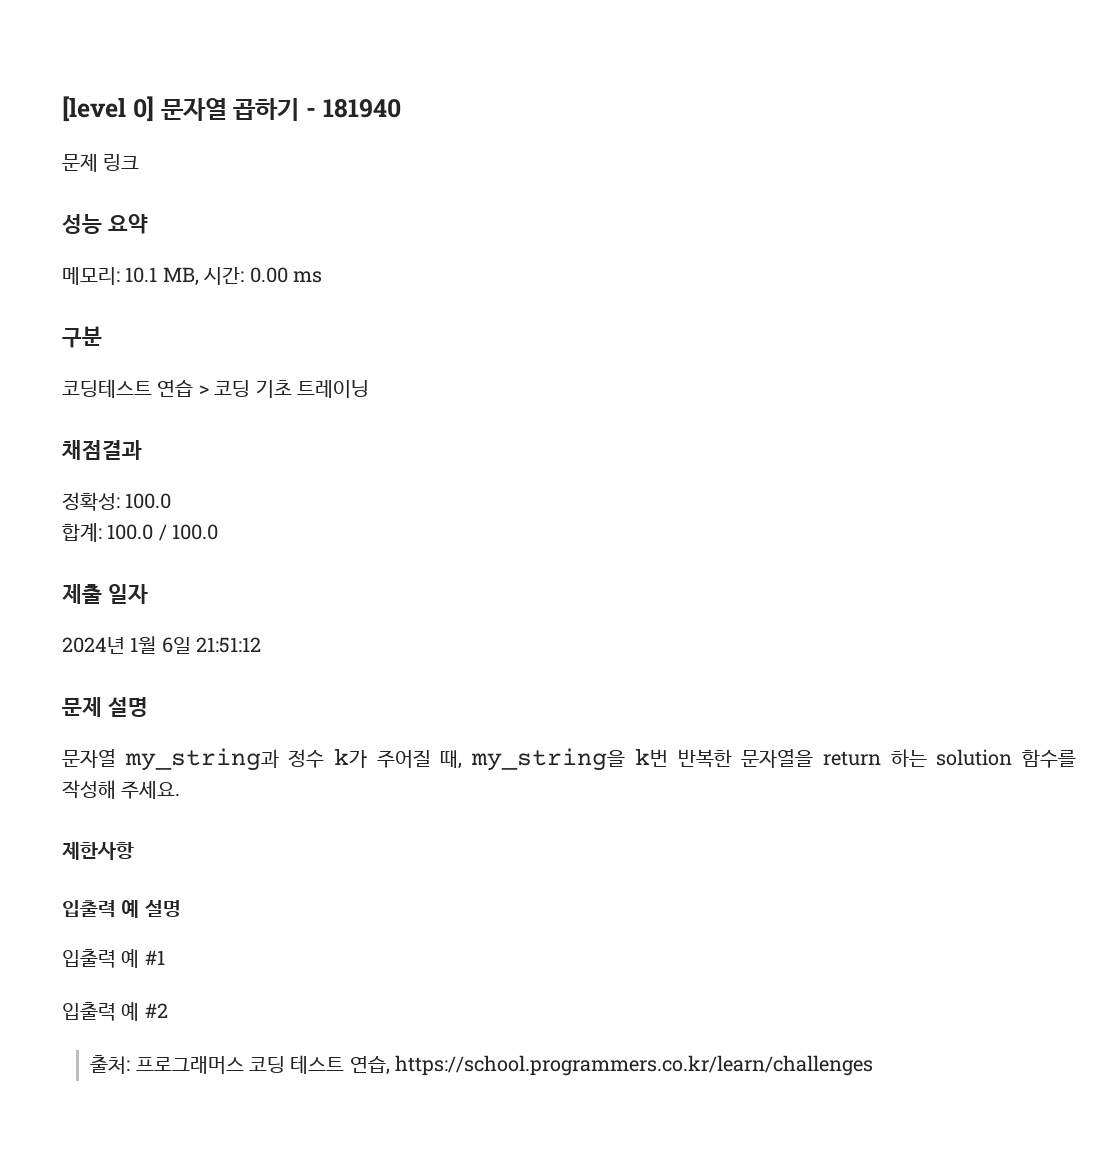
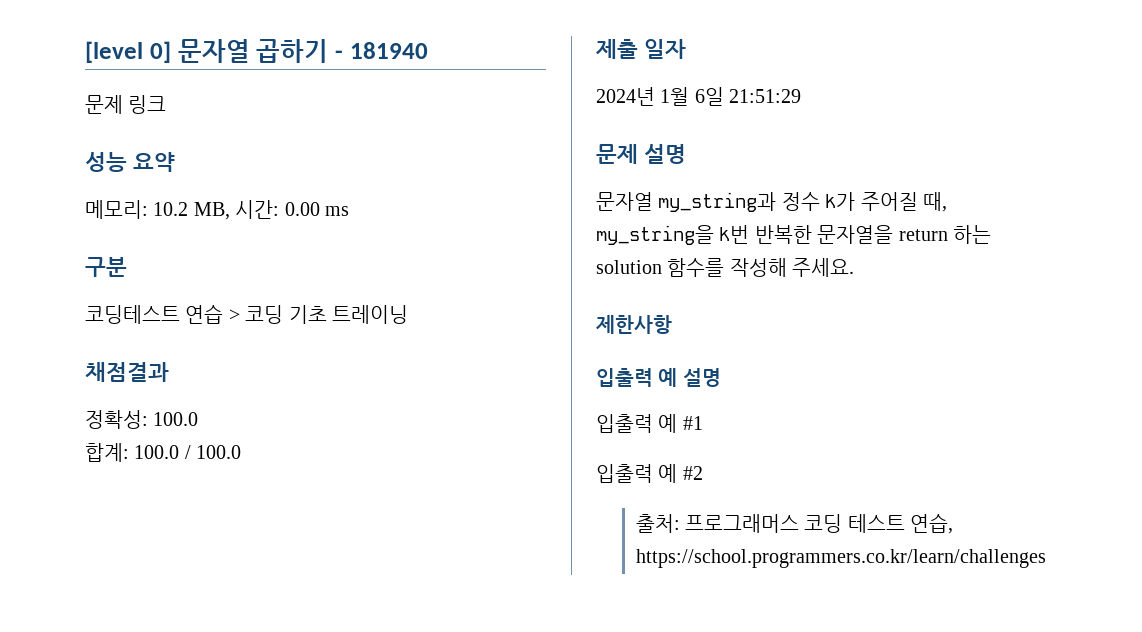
- 메모리: 10.1 MB, 시간: 0.00 ms
+ 메모리: 10.2 MB, 시간: 0.00 ms
- 2024년 1월 6일 21:51:12
+ 2024년 1월 6일 21:51:29

